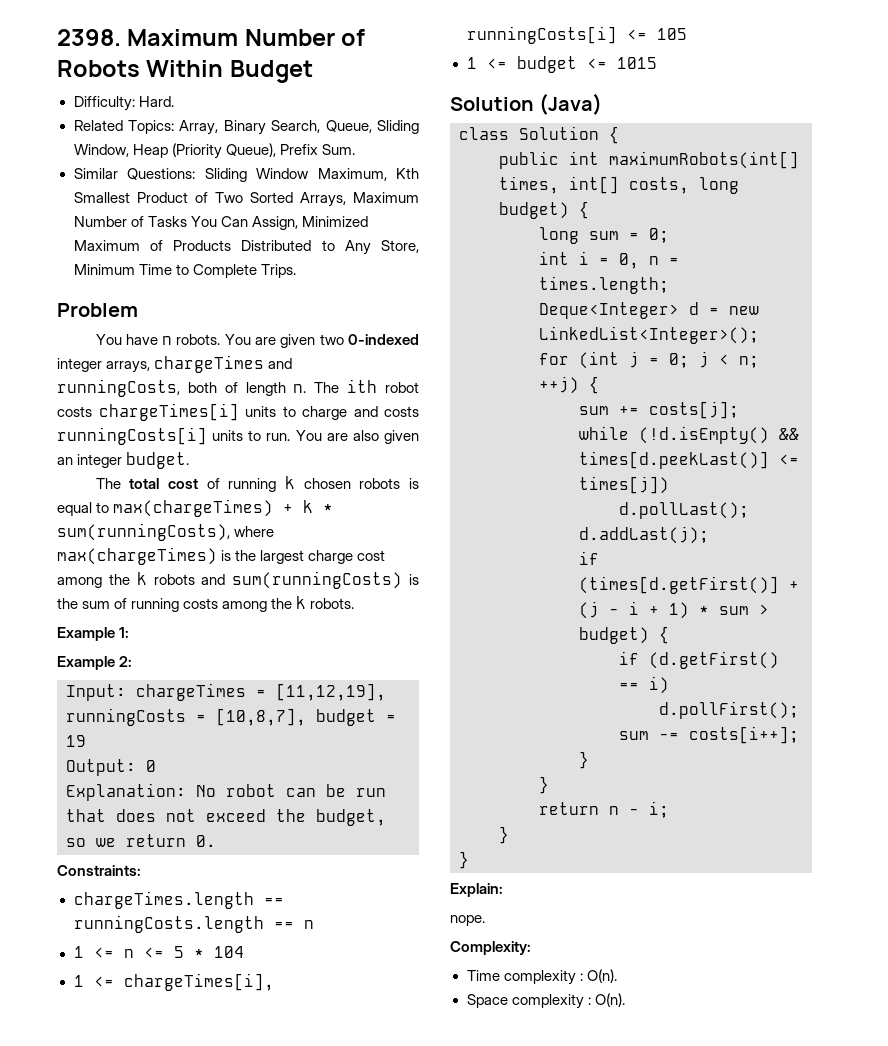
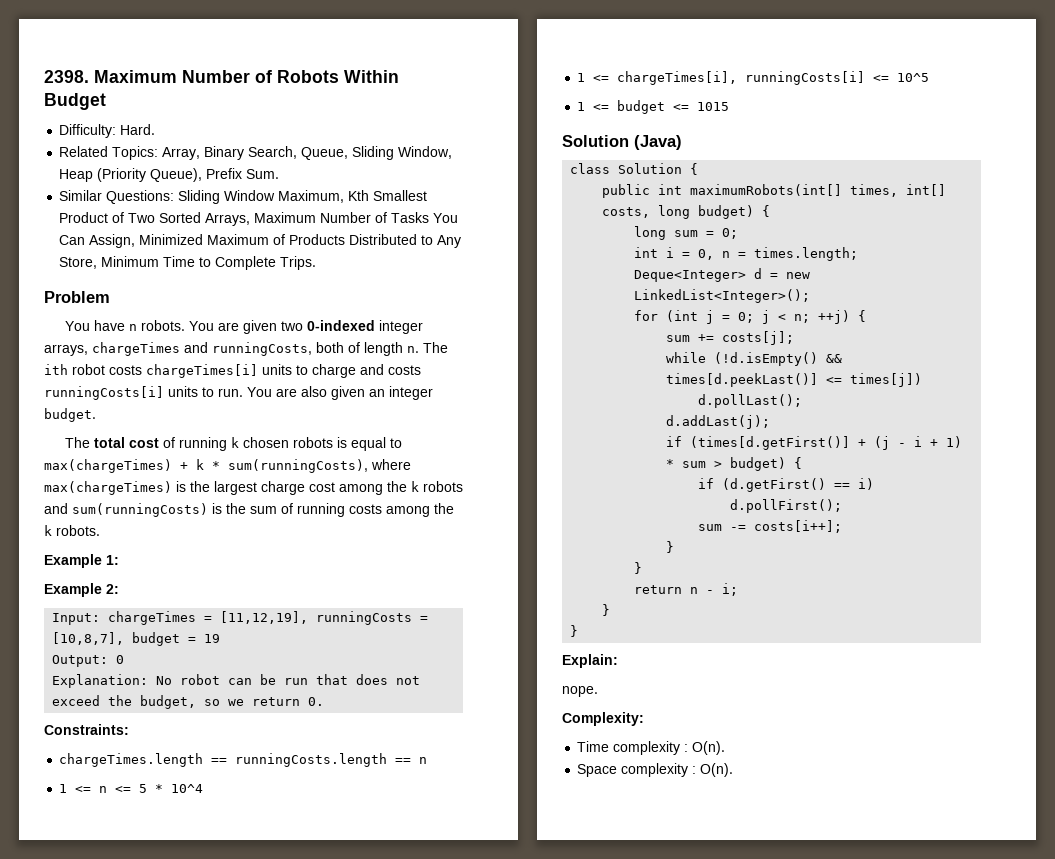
- 1 <= n <= 5 * 104
+ 1 <= n <= 5 * 10^4
- 1 <= chargeTimes[i], runningCosts[i] <= 105
+ 1 <= chargeTimes[i], runningCosts[i] <= 10^5

